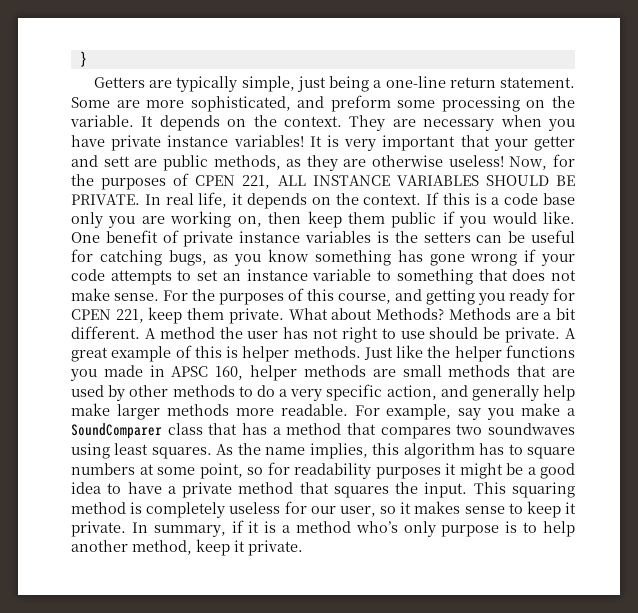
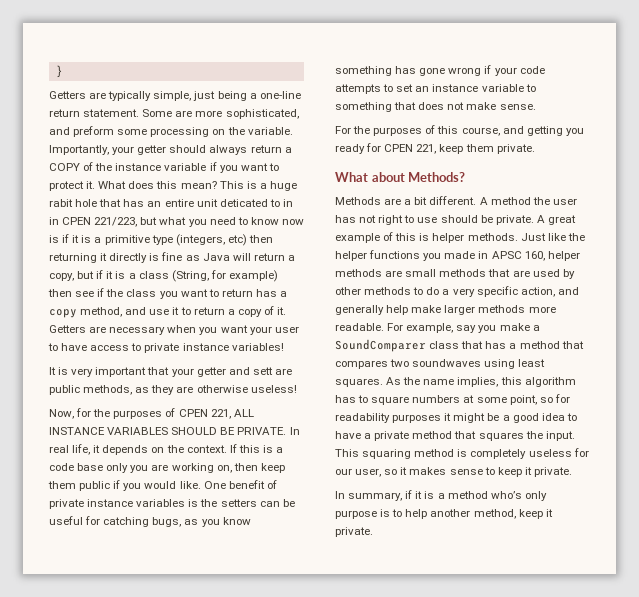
- It depends on the context. They are necessary when you have private instance variables! It is very important that your getter and sett are public methods, as they are otherwise useless! Now, for the purposes of CPEN 221, ALL INSTANCE VARIABLES SHOULD BE PRIVATE.
+ Importantly, your getter should always return a COPY of the instance variable if you want to protect it. What does this mean? This is a huge rabit hole that has an entire unit deticated to in in CPEN 221/223, but what you need to know now is if it is a primitive type (integers, etc) then returning it directly is fine as Java will return a copy, but if it is a class (String, for example) then see if the class you want to return has a copy method, and use it to return a copy of it. Getters are necessary when you want your user to have access to private instance variables!
+ It is very important that your getter and sett are public methods, as they are otherwise useless!
+ Now, for the purposes of CPEN 221, ALL INSTANCE VARIABLES SHOULD BE PRIVATE.
- One benefit of private instance variables is the setters can be useful for catching bugs, as you know something has gone wrong if your code attempts to set an instance variable to something that does not make sense. For the purposes of this course, and getting you ready for CPEN 221, keep them private. What about Methods? Methods are a bit different.
+ One benefit of private instance variables is the setters can be useful for catching bugs, as you know something has gone wrong if your code attempts to set an instance variable to something that does not make sense.
+ For the purposes of this course, and getting you ready for CPEN 221, keep them private.
+ What about Methods?
+ Methods are a bit different.
- This squaring method is completely useless for our user, so it makes sense to keep it private. In summary, if it is a method who’s only purpose is to help another method, keep it private.
+ This squaring method is completely useless for our user, so it makes sense to keep it private.
+ In summary, if it is a method who’s only purpose is to help another method, keep it private.

